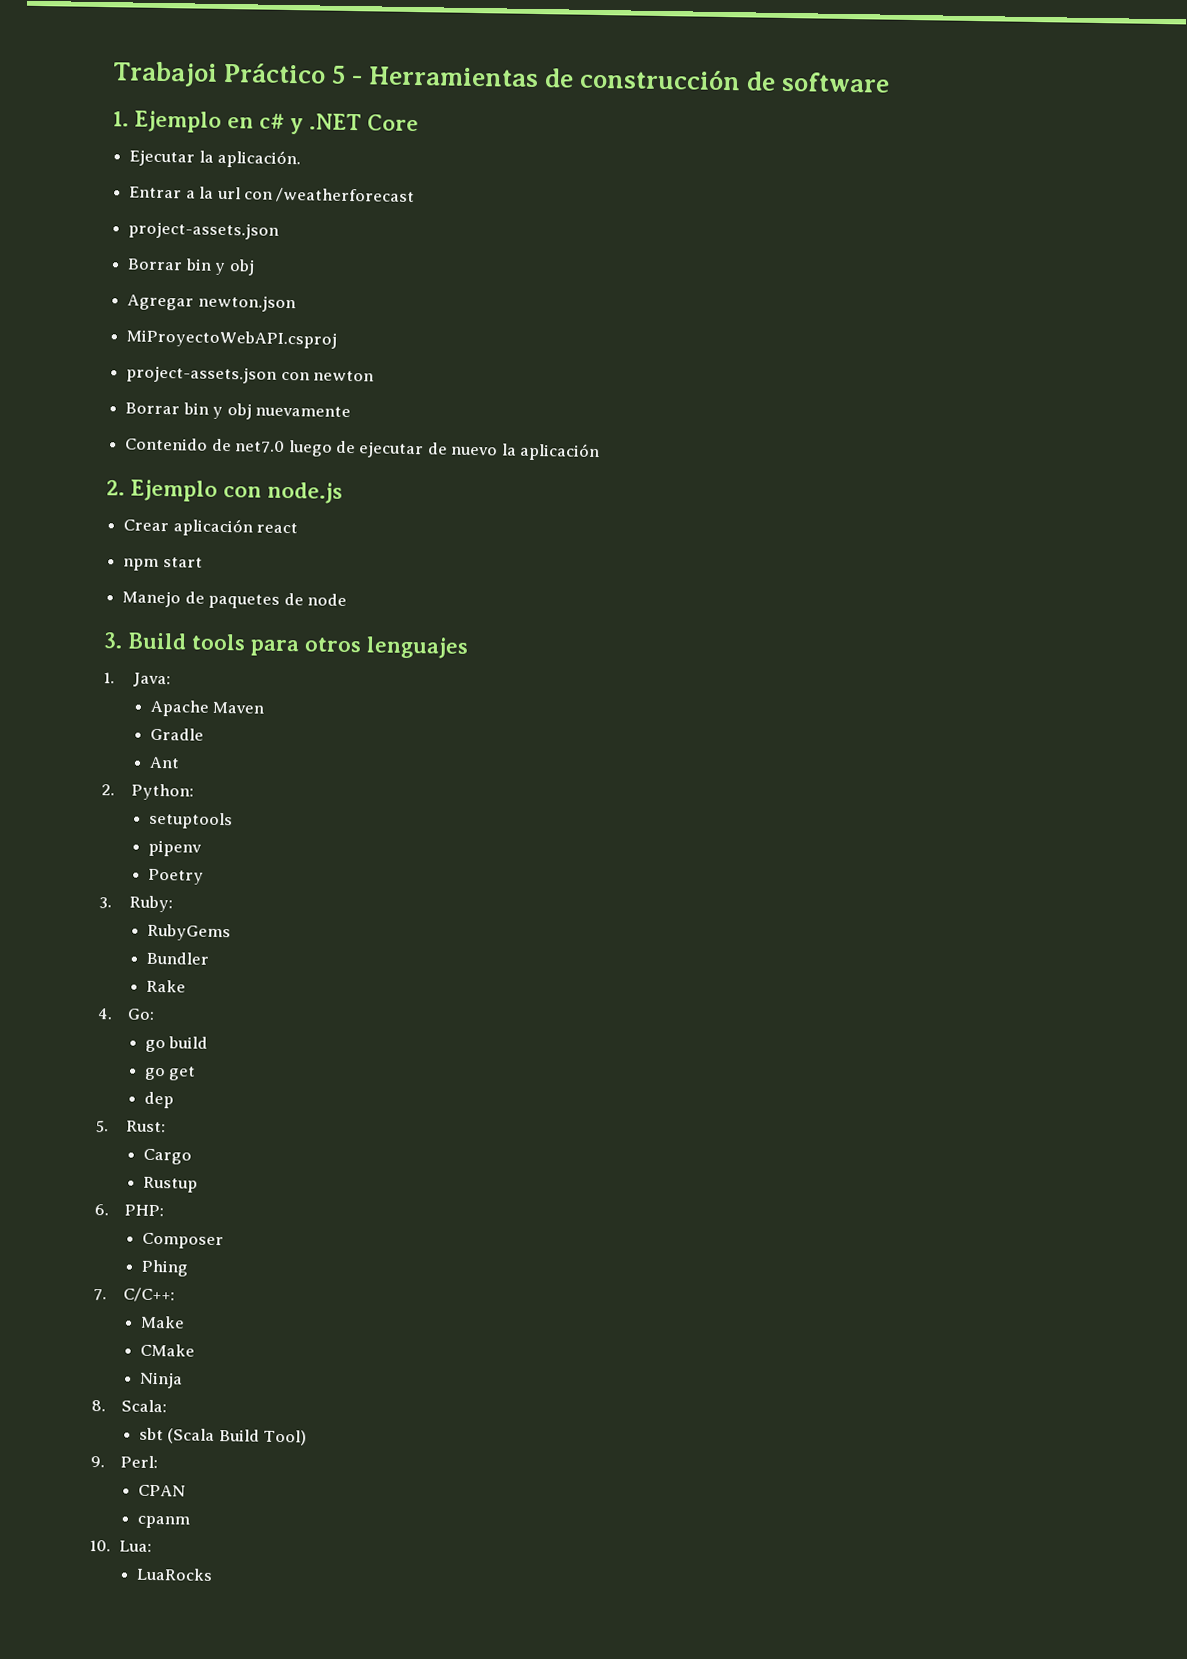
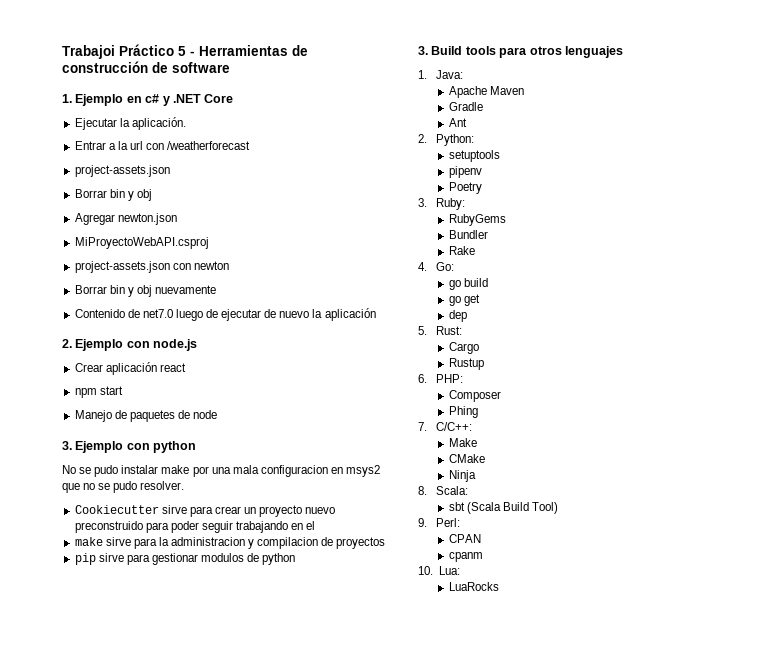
+ 3. Ejemplo con python
+ No se pudo instalar make por una mala configuracion en msys2 que no se pudo resolver.
+ Cookiecutter sirve para crear un proyecto nuevo preconstruido para poder seguir trabajando en el
+ make sirve para la administracion y compilacion de proyectos
+ pip sirve para gestionar modulos de python

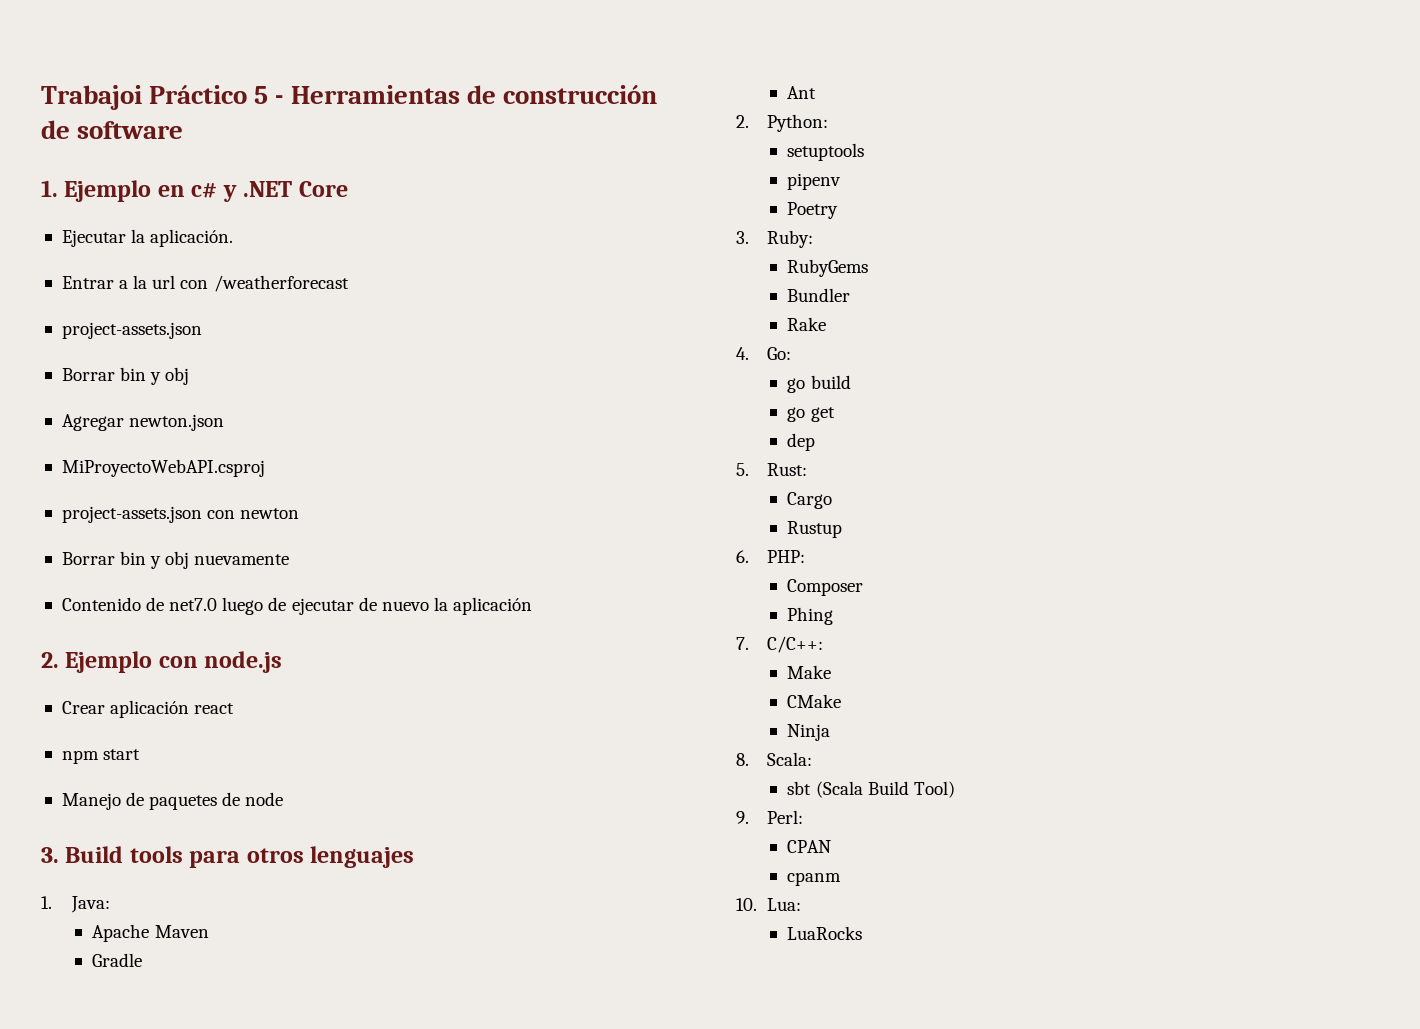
- 3. Ejemplo con python
- No se pudo instalar make por una mala configuracion en msys2 que no se pudo resolver.
- Cookiecutter sirve para crear un proyecto nuevo preconstruido para poder seguir trabajando en el
- make sirve para la administracion y compilacion de proyectos
- pip sirve para gestionar modulos de python

